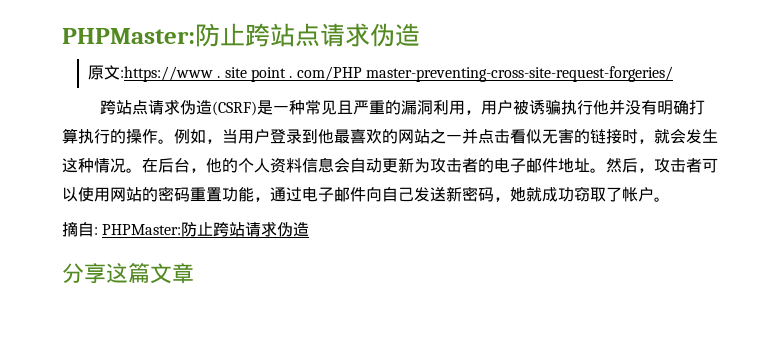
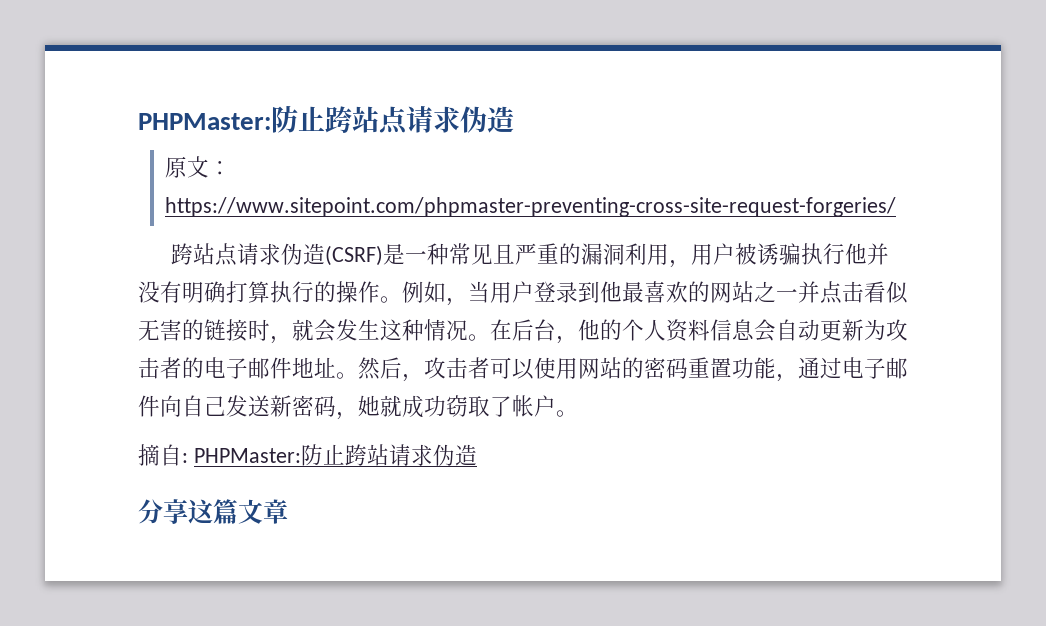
- 原文:https://www . site point . com/PHP master-preventing-cross-site-request-forgeries/
+ 原文：https://www.sitepoint.com/phpmaster-preventing-cross-site-request-forgeries/

